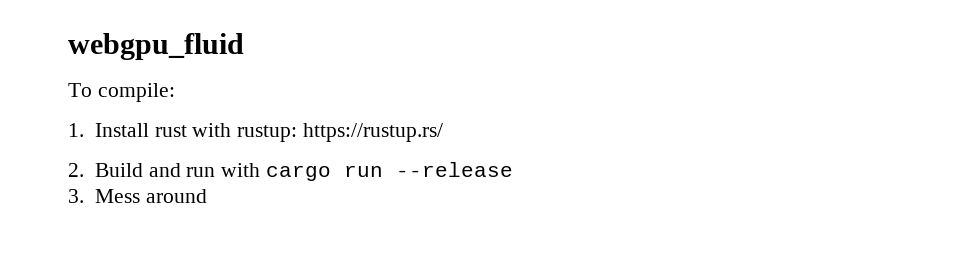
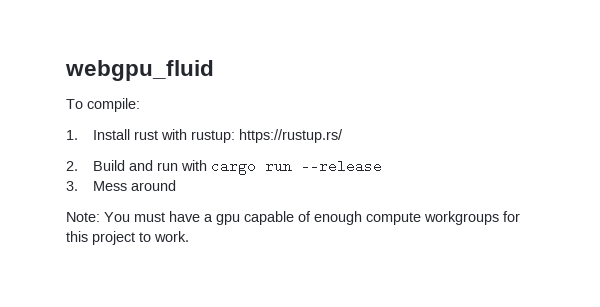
+ Note: You must have a gpu capable of enough compute workgroups for this project to work.

